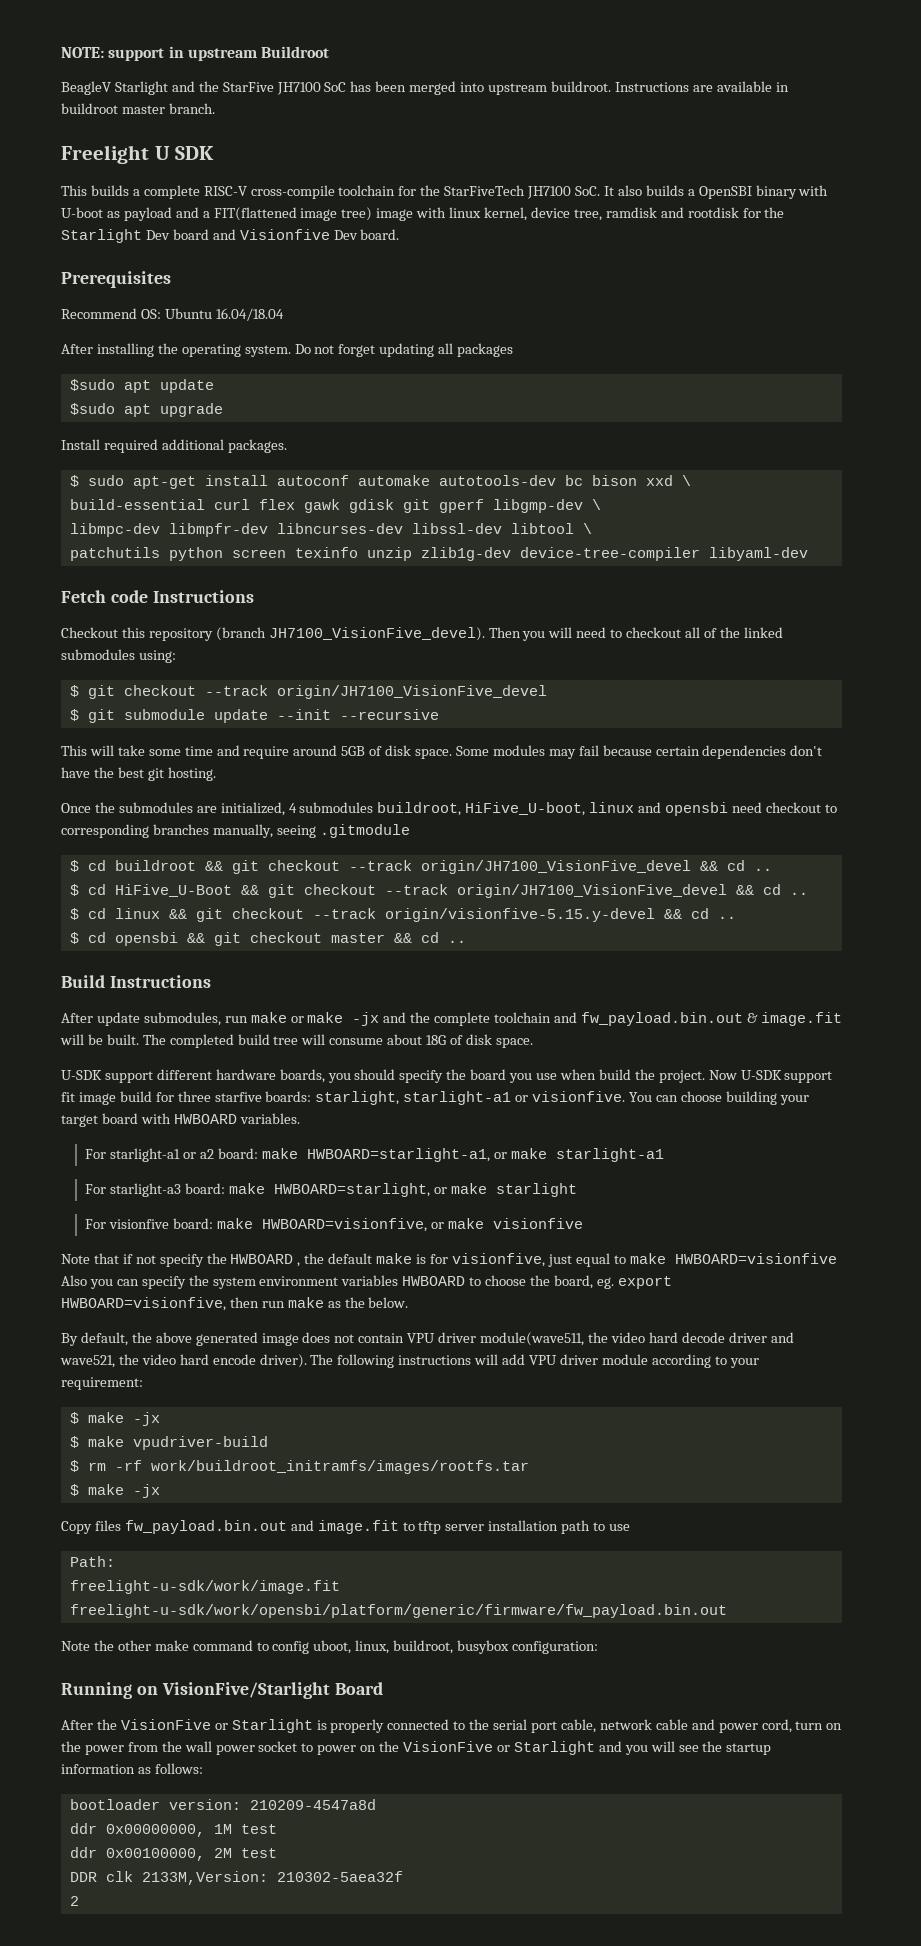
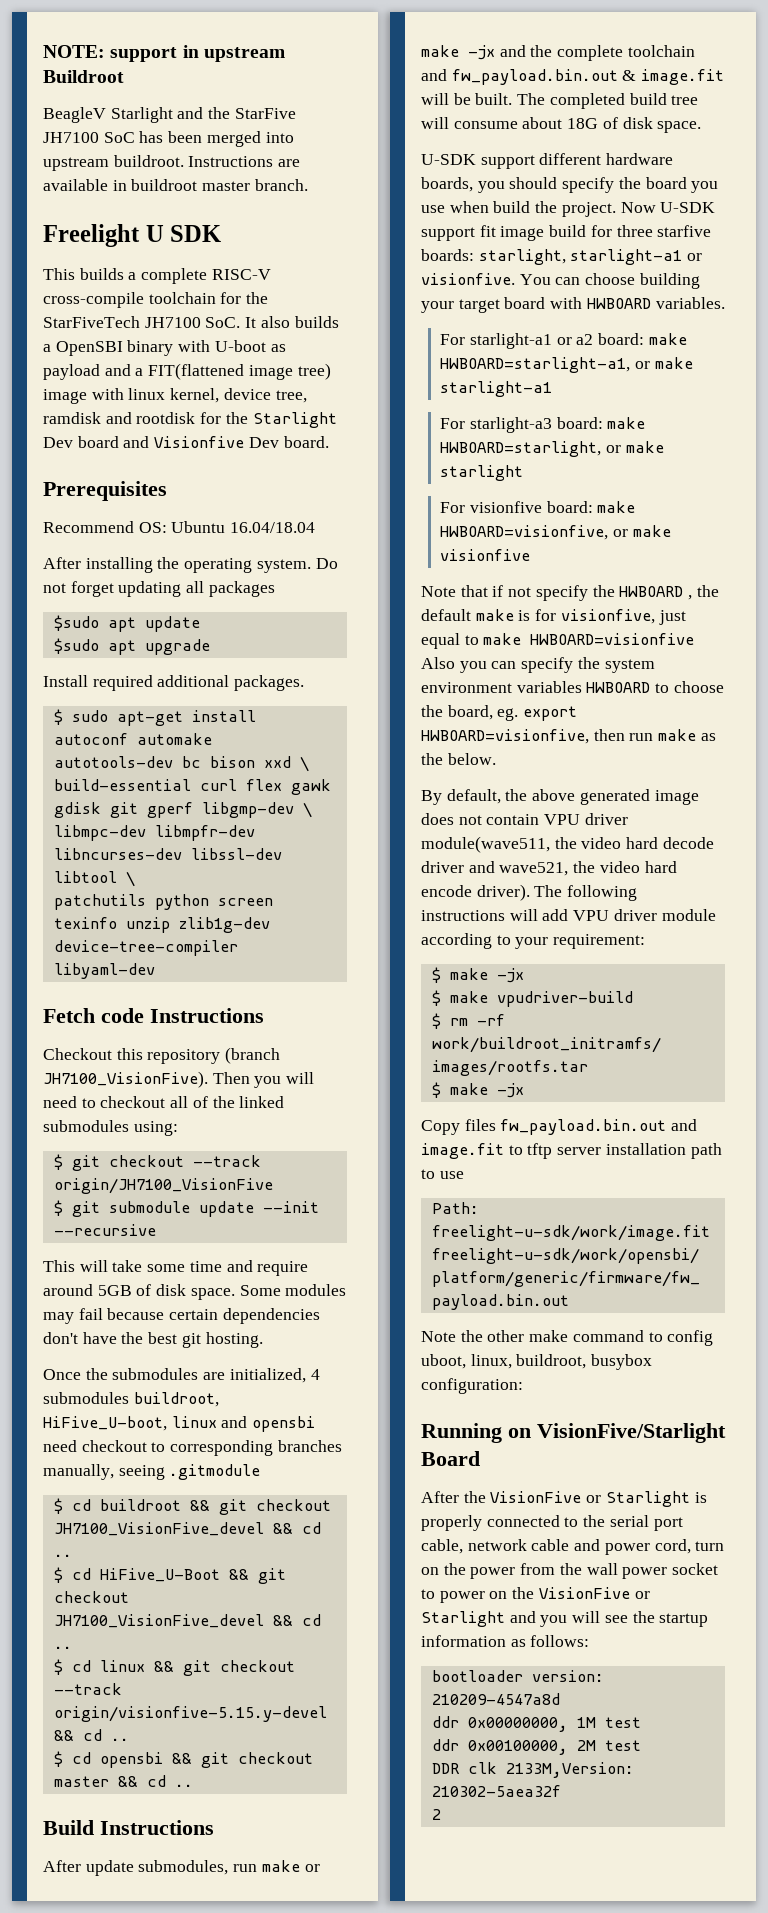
- Checkout this repository (branch JH7100_VisionFive_devel).
+ Checkout this repository (branch JH7100_VisionFive).
- $ git checkout --track origin/JH7100_VisionFive_devel
+ $ git checkout --track origin/JH7100_VisionFive
- $ cd buildroot && git checkout --track origin/JH7100_VisionFive_devel && cd ..
+ $ cd buildroot && git checkout JH7100_VisionFive_devel && cd ..
- $ cd HiFive_U-Boot && git checkout --track origin/JH7100_VisionFive_devel && cd ..
+ $ cd HiFive_U-Boot && git checkout JH7100_VisionFive_devel && cd ..

